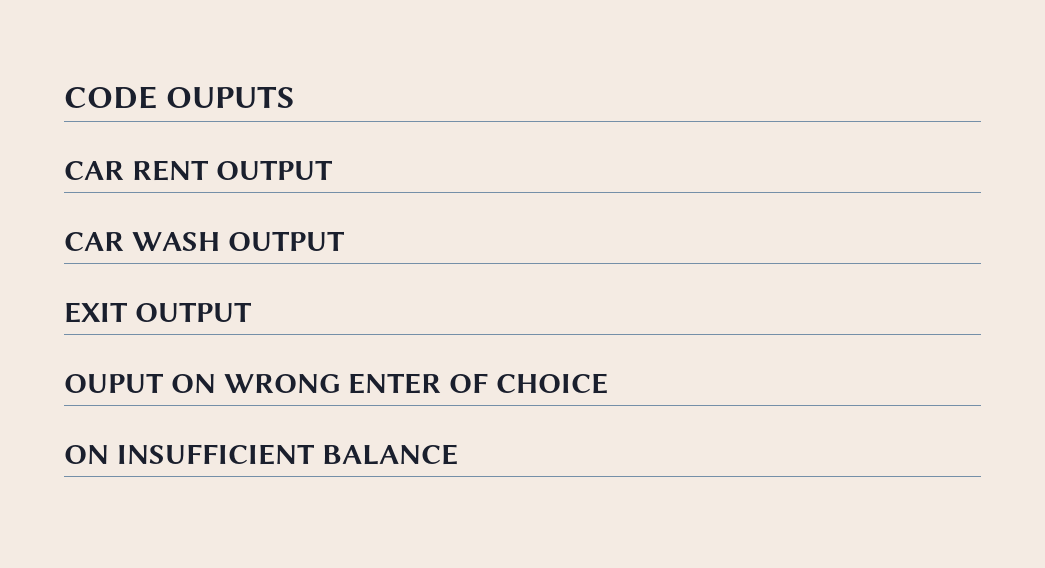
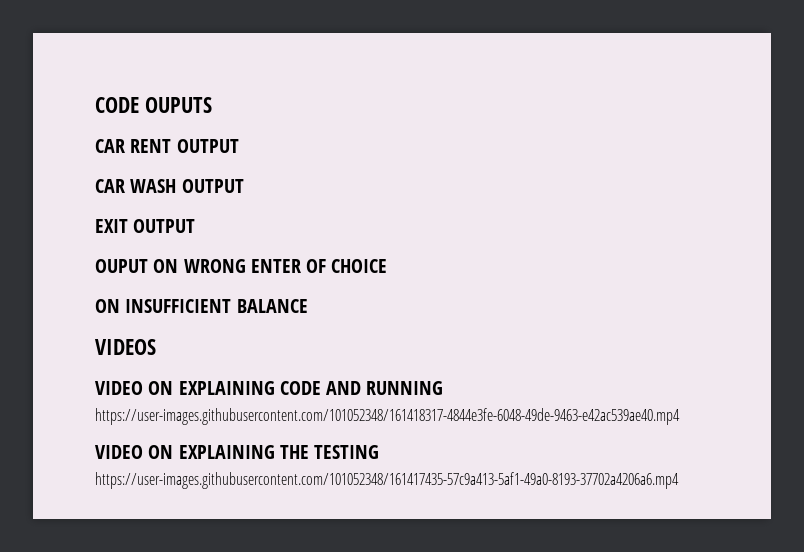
+ VIDEOS
+ VIDEO ON EXPLAINING CODE AND RUNNING
+ https://user-images.githubusercontent.com/101052348/161418317-4844e3fe-6048-49de-9463-e42ac539ae40.mp4
+ VIDEO ON EXPLAINING THE TESTING
+ https://user-images.githubusercontent.com/101052348/161417435-57c9a413-5af1-49a0-8193-37702a4206a6.mp4

